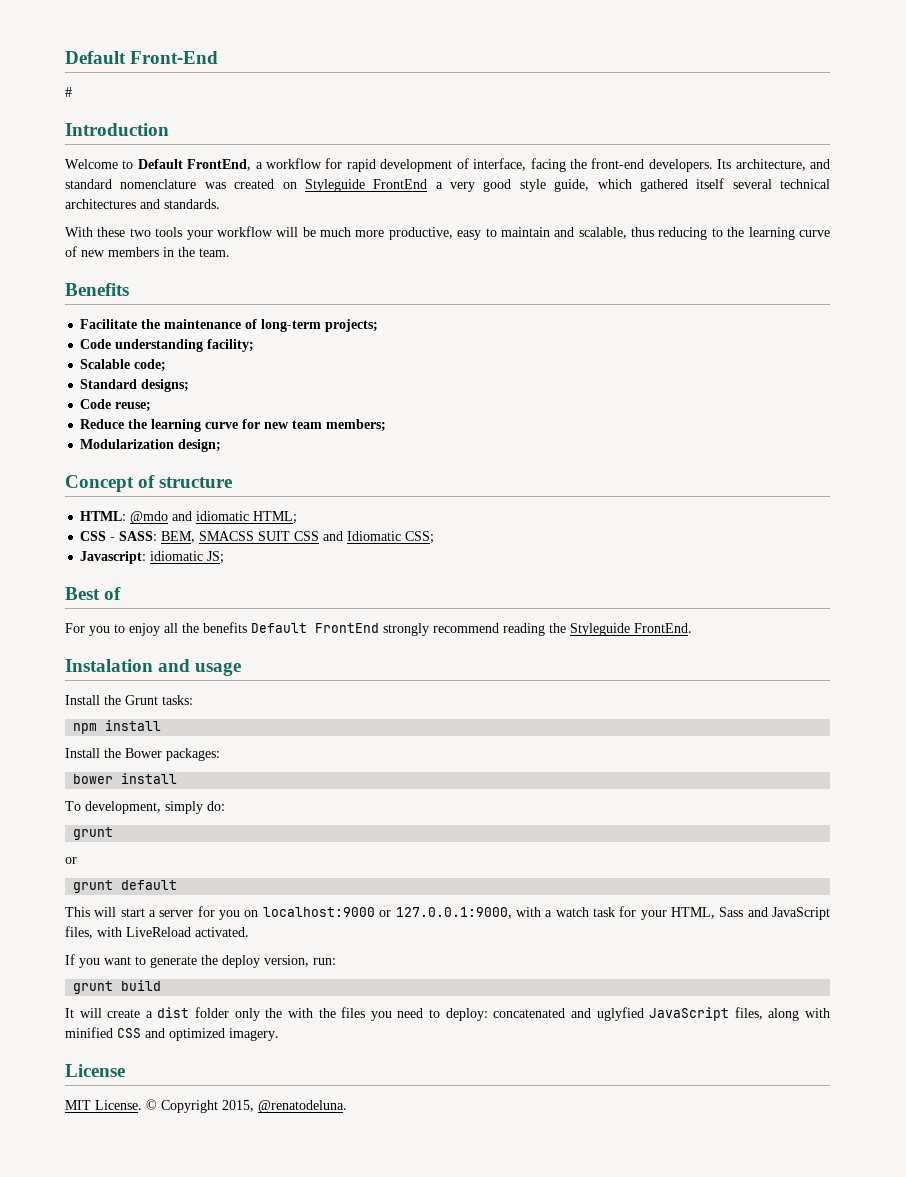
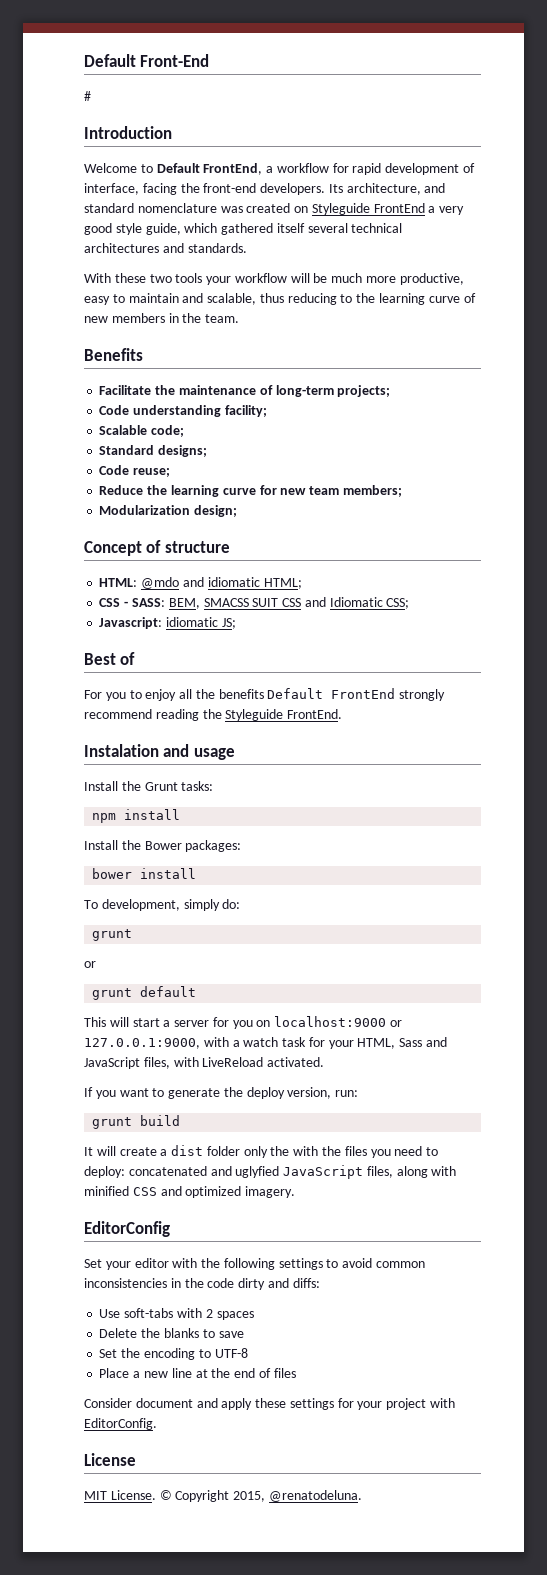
+ EditorConfig
+ Set your editor with the following settings to avoid common inconsistencies in the code dirty and diffs:
+ Use soft-tabs with 2 spaces
+ Delete the blanks to save
+ Set the encoding to UTF-8
+ Place a new line at the end of files
+ Consider document and apply these settings for your project with EditorConfig.

